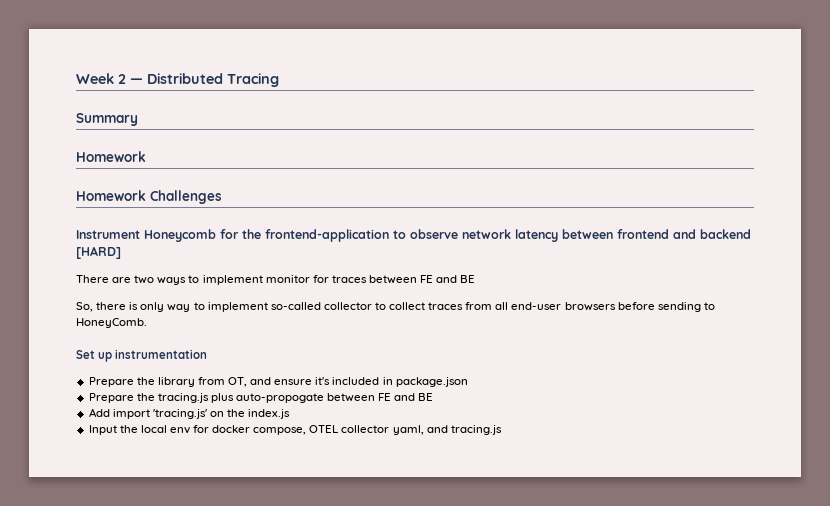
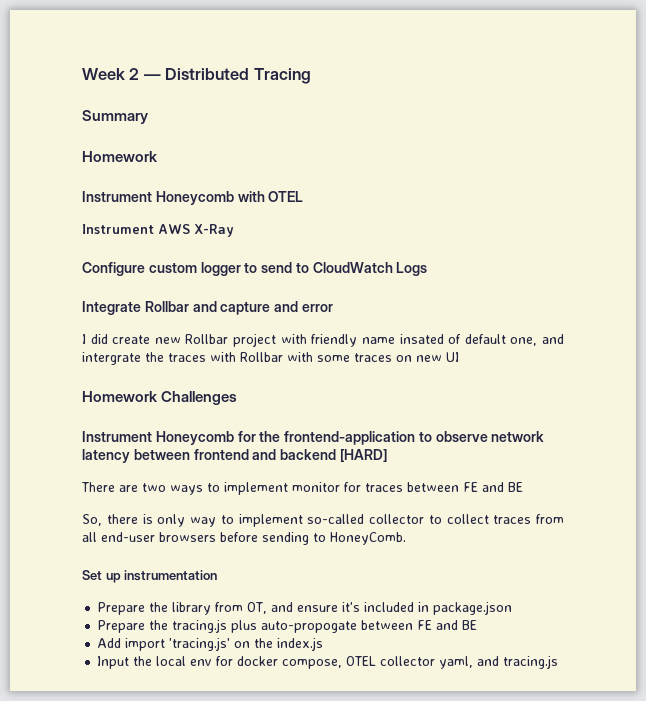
+ Instrument Honeycomb with OTEL
+ Instrument AWS X-Ray
+ Configure custom logger to send to CloudWatch Logs
+ Integrate Rollbar and capture and error
+ I did create new Rollbar project with friendly name insated of default one, and intergrate the traces with Rollbar with some traces on new UI

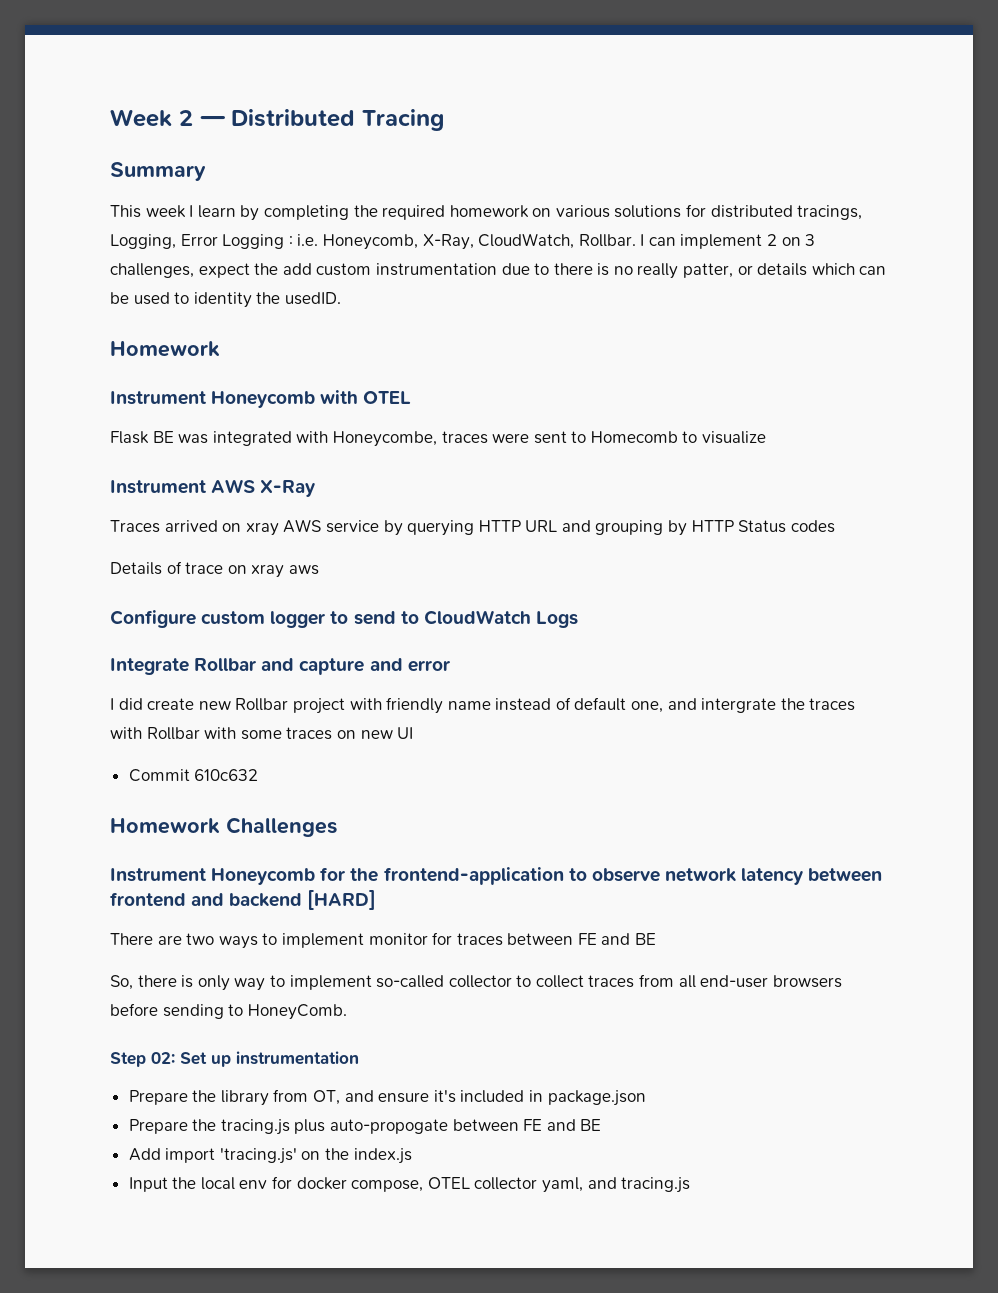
+ This week I learn by completing the required homework on various solutions for distributed tracings, Logging, Error Logging : i.e. Honeycomb, X-Ray, CloudWatch, Rollbar. I can implement 2 on 3 challenges, expect the add custom instrumentation due to there is no really patter, or details which can be used to identity the usedID.
+ Flask BE was integrated with Honeycombe, traces were sent to Homecomb to visualize
  Instrument AWS X-Ray
+ Traces arrived on xray AWS service by querying HTTP URL and grouping by HTTP Status codes
+ Details of trace on xray aws
- I did create new Rollbar project with friendly name insated of default one, and intergrate the traces with Rollbar with some traces on new UI
+ I did create new Rollbar project with friendly name instead of default one, and intergrate the traces with Rollbar with some traces on new UI
+ Commit 610c632
- Set up instrumentation
+ Step 02: Set up instrumentation

